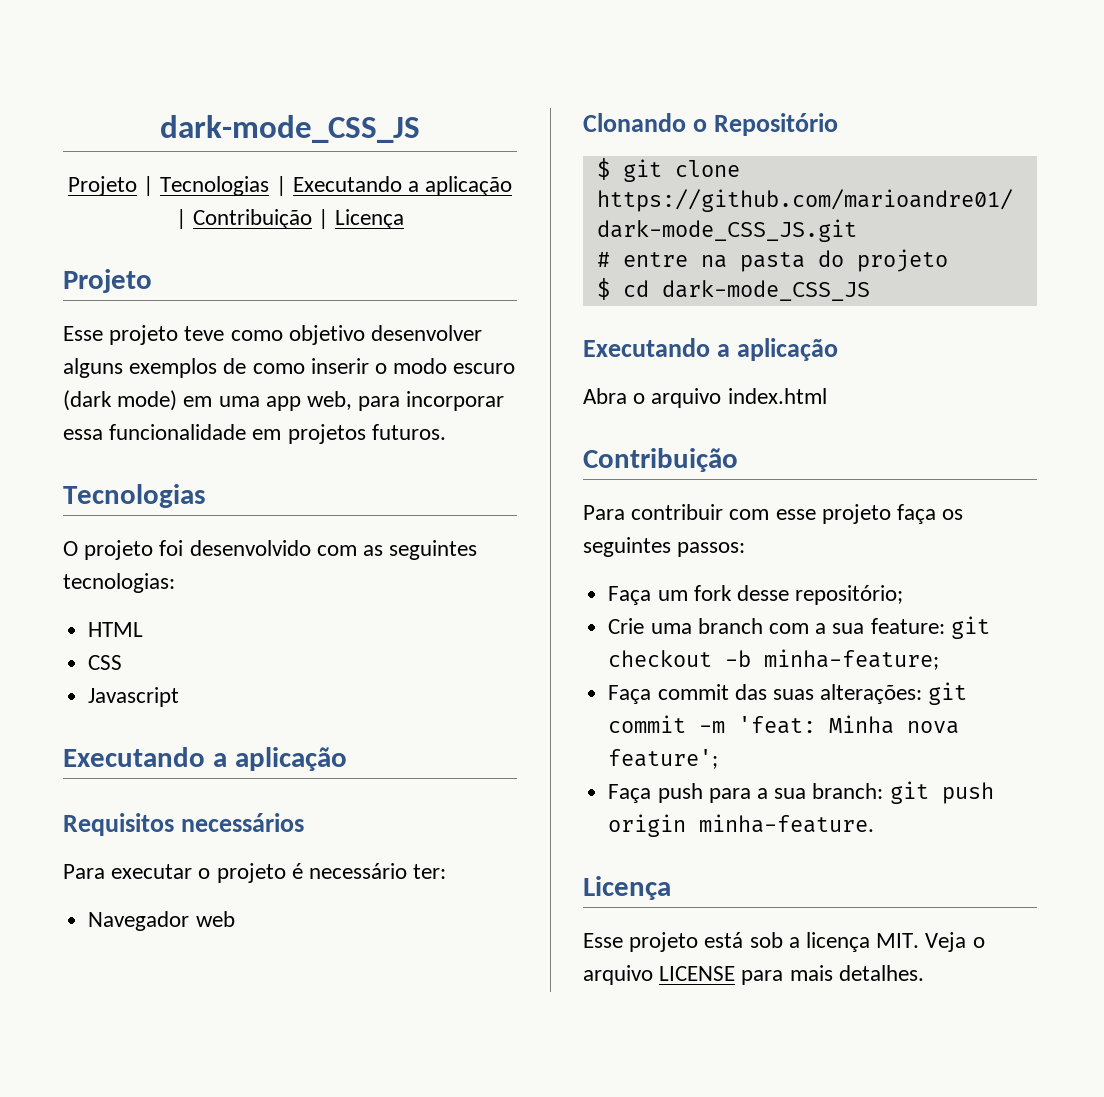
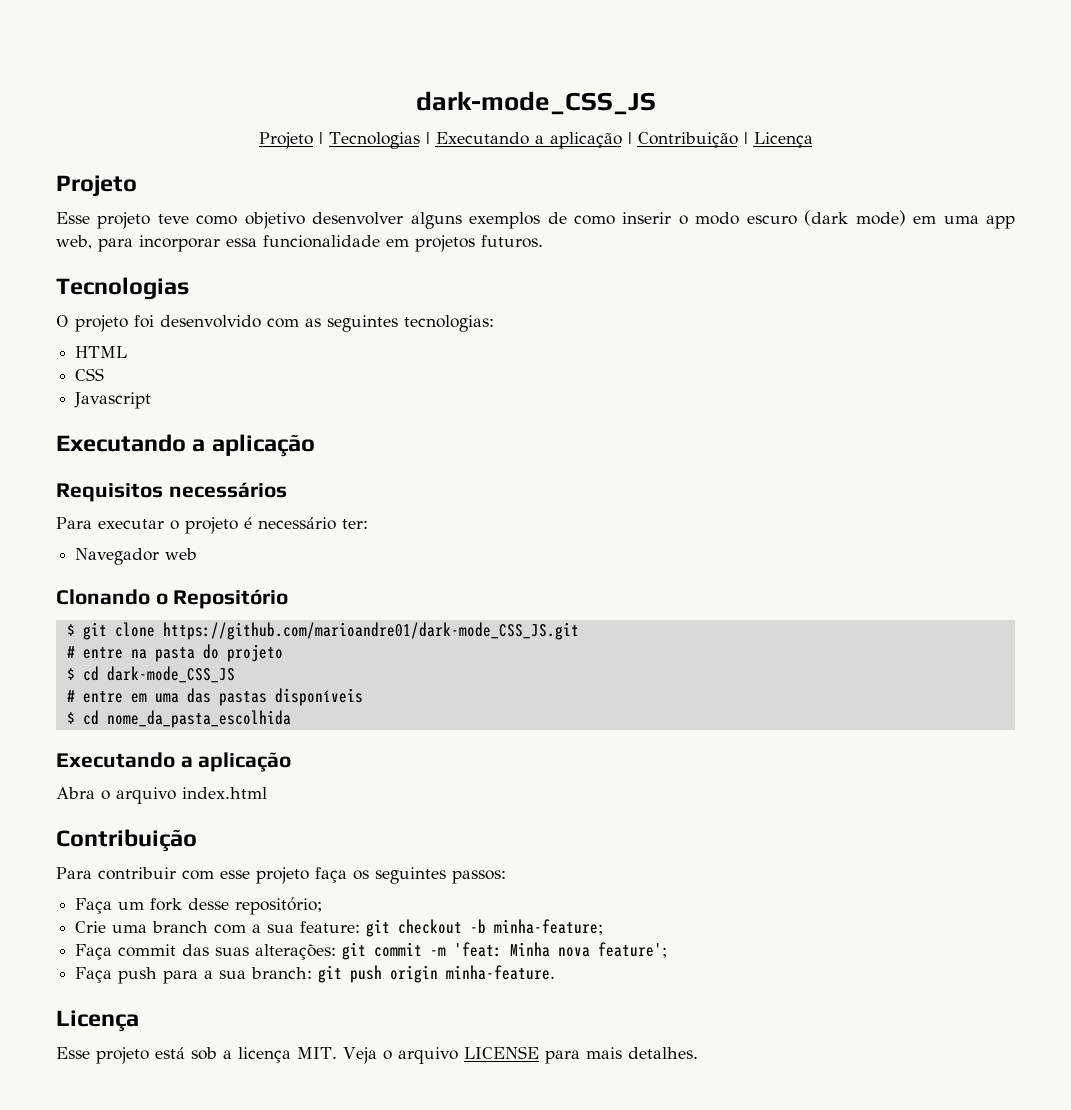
+ # entre em uma das pastas disponíveis
+ $ cd nome_da_pasta_escolhida

